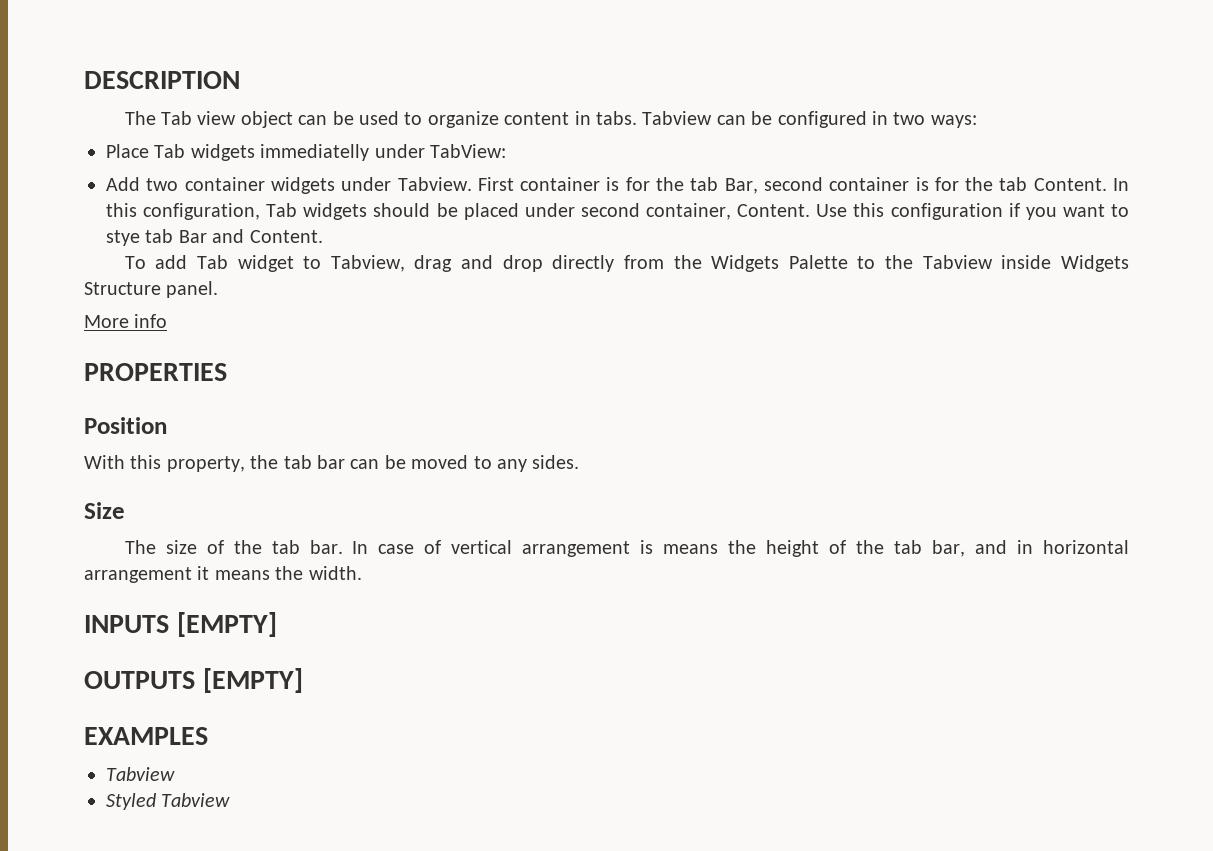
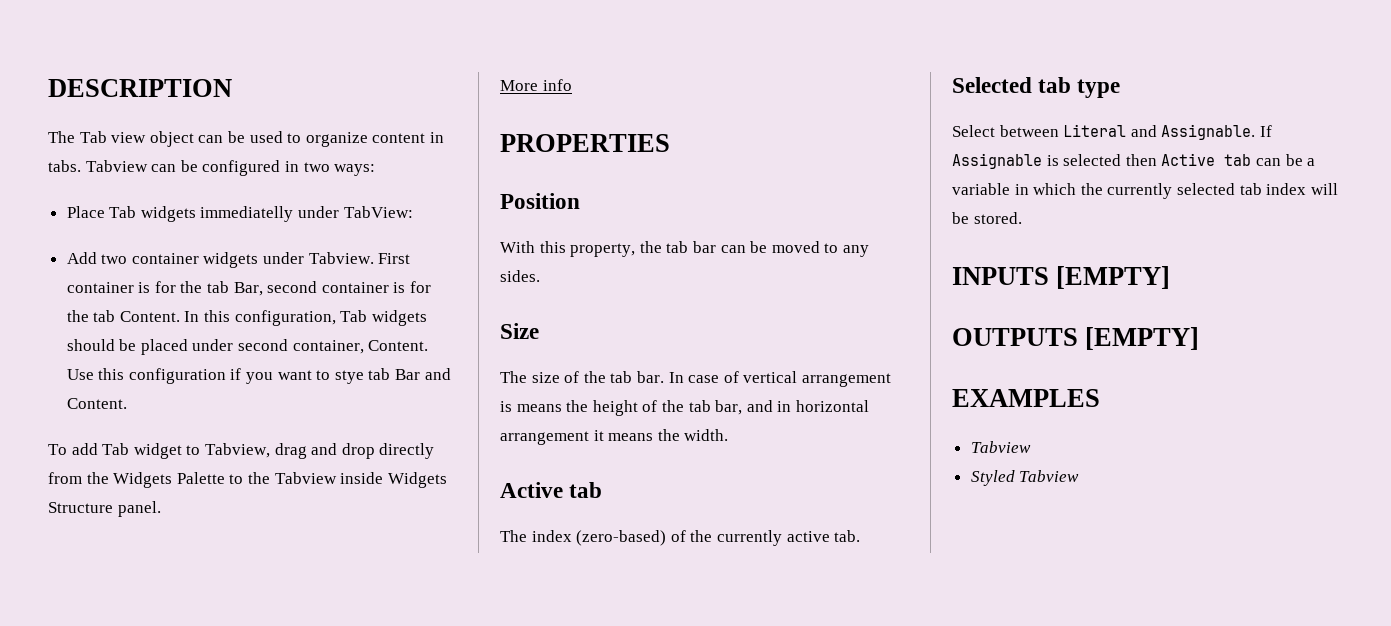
  In case of vertical arrangement is means the height of the tab bar, and in horizontal arrangement it means the width.
+ Active tab
+ The index (zero-based) of the currently active tab.
+ Selected tab type
+ Select between Literal and Assignable. If Assignable is selected then Active tab can be a variable in which the currently selected tab index will be stored.

